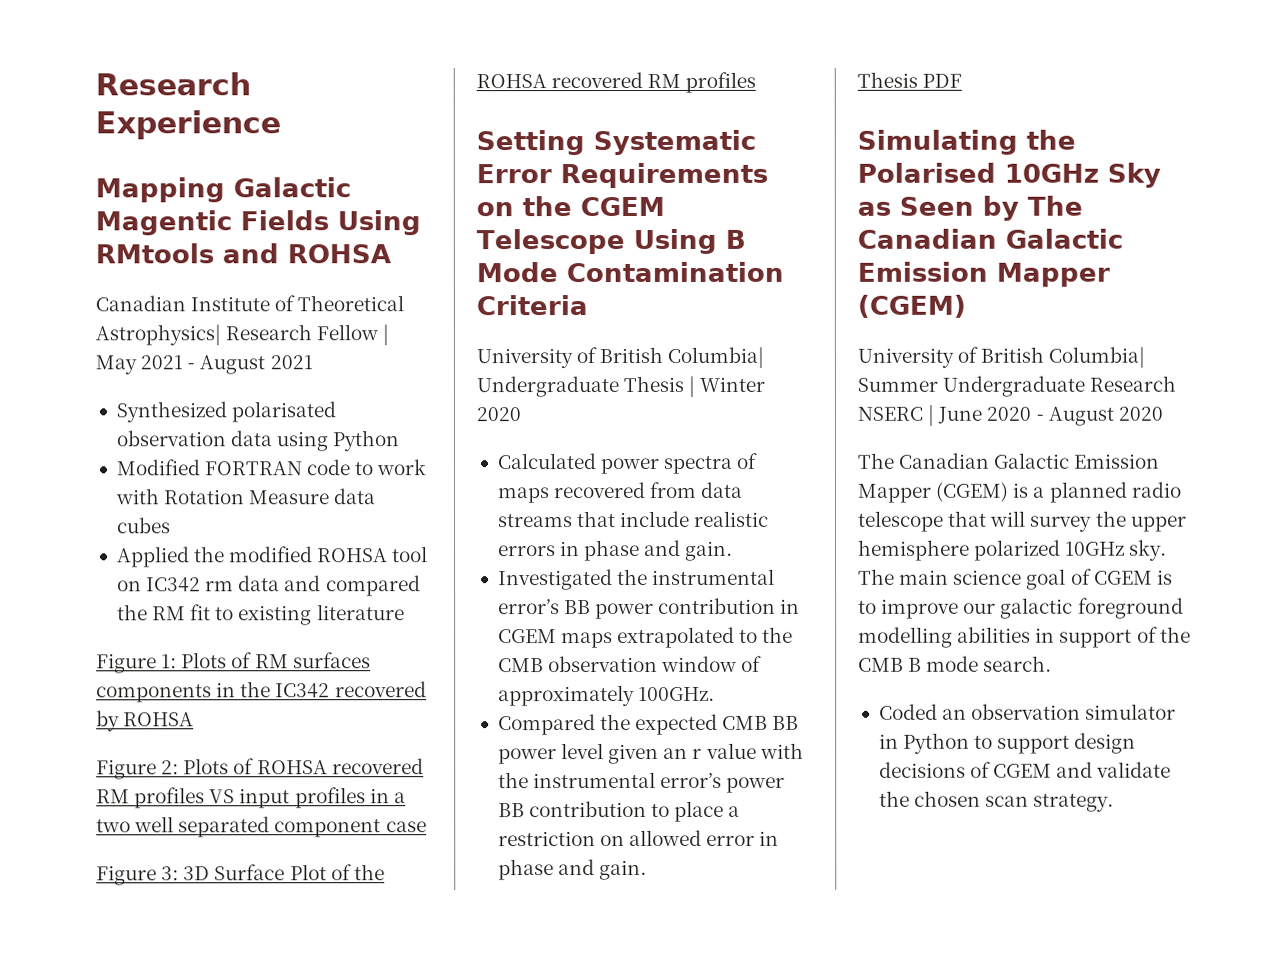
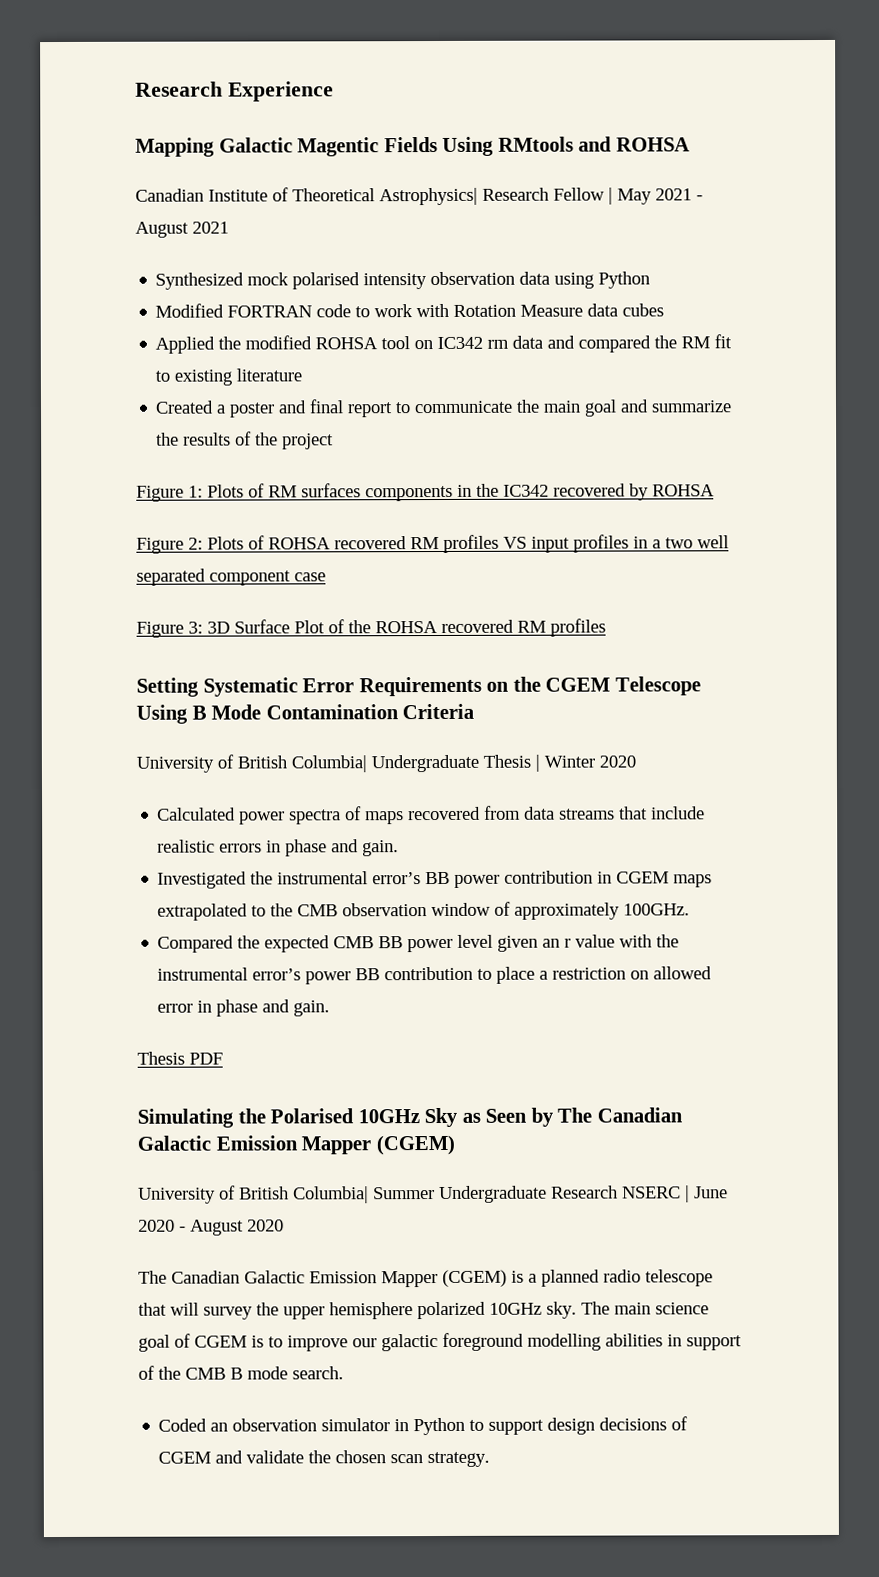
- Synthesized polarisated observation data using Python
+ Synthesized mock polarised intensity observation data using Python
+ Created a poster and final report to communicate the main goal and summarize the results of the project

